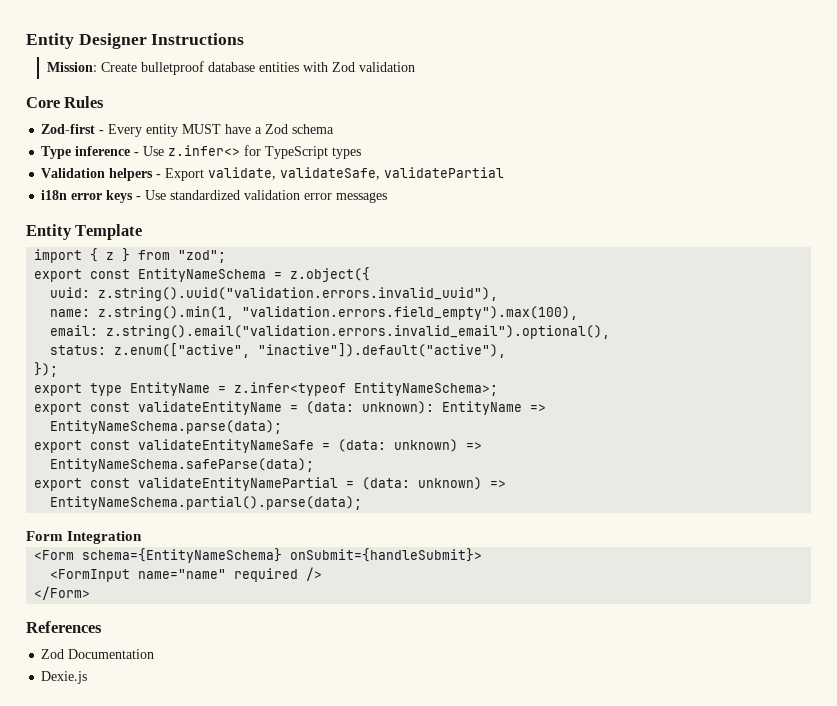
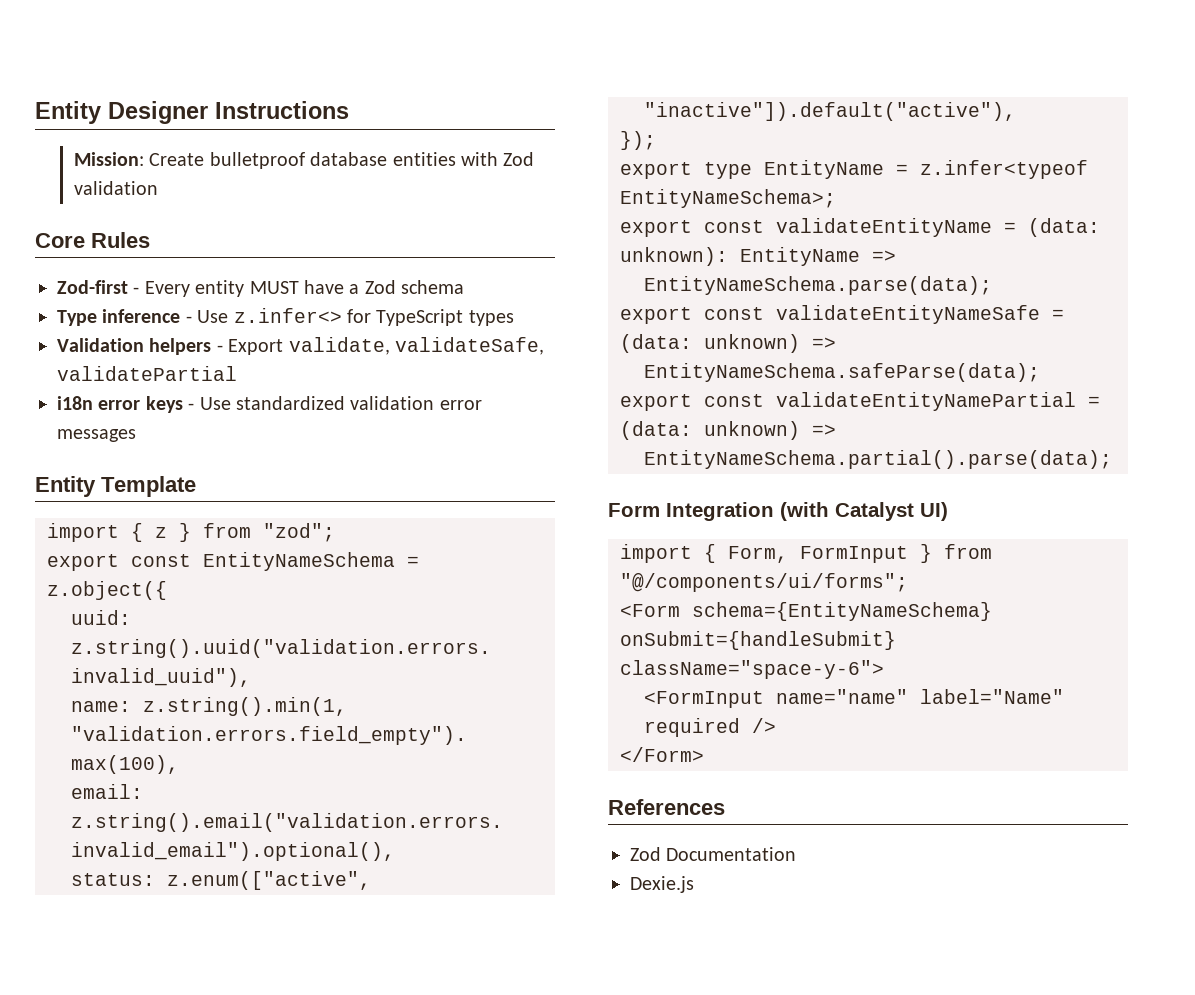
- Form Integration
+ Form Integration (with Catalyst UI)
+ import { Form, FormInput } from "@/components/ui/forms";
- <Form schema={EntityNameSchema} onSubmit={handleSubmit}>
+ <Form schema={EntityNameSchema} onSubmit={handleSubmit} className="space-y-6">
- <FormInput name="name" required />
+ <FormInput name="name" label="Name" required />

